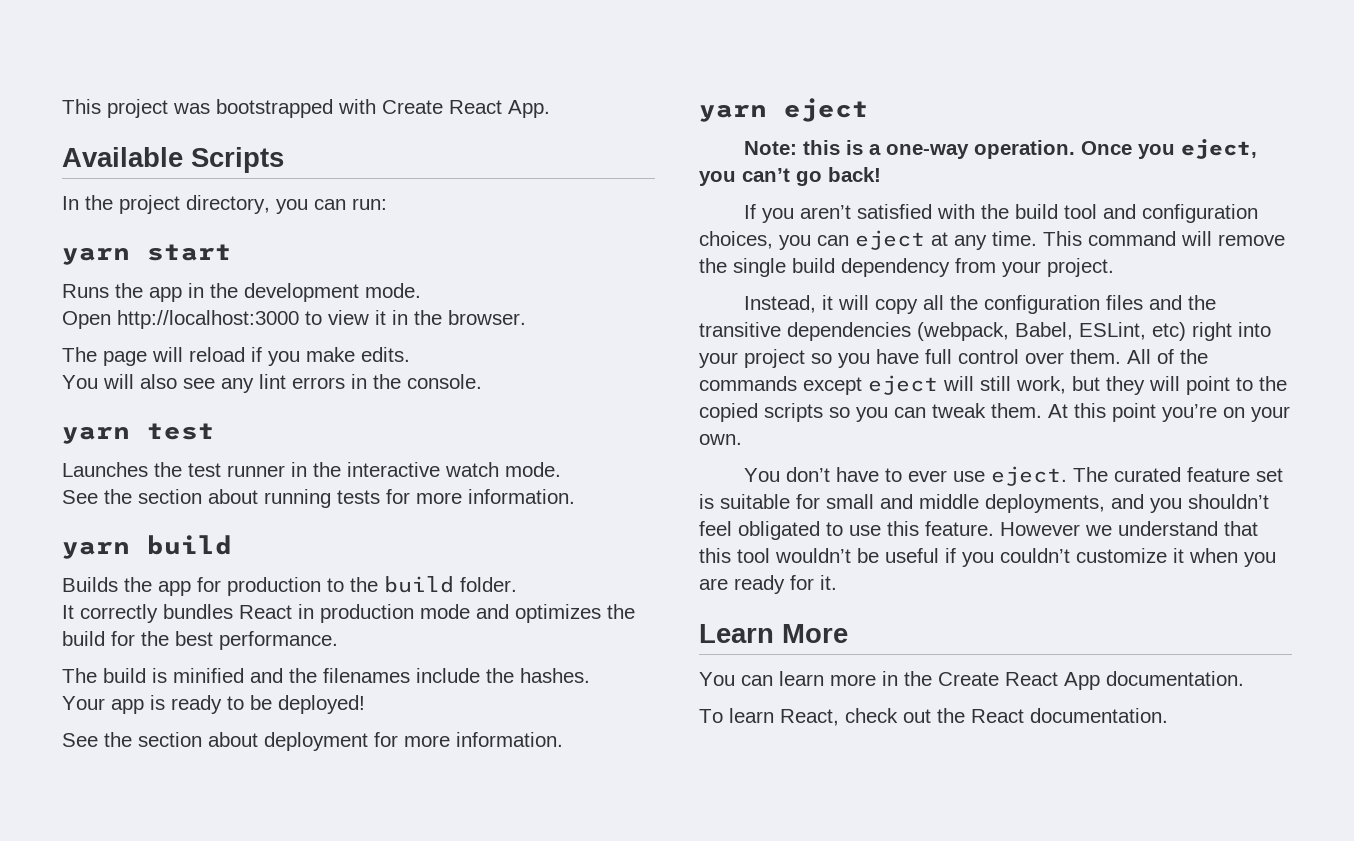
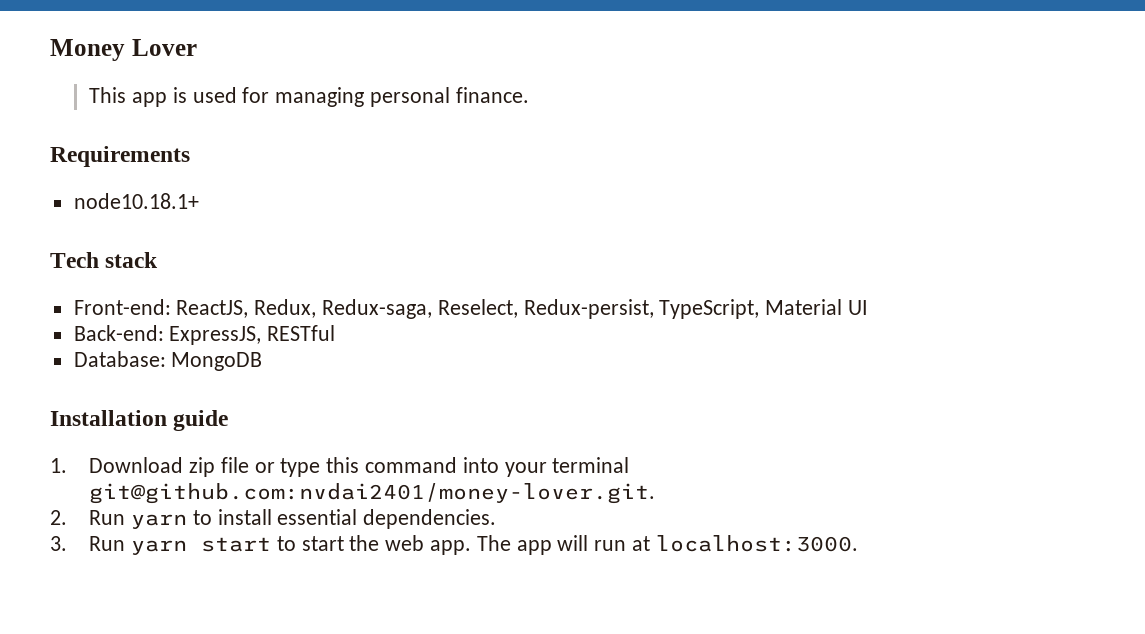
- This project was bootstrapped with Create React App.
- Available Scripts
- In the project directory, you can run:
- yarn start
- Runs the app in the development mode.
- Open http://localhost:3000 to view it in the browser.
- The page will reload if you make edits.
- You will also see any lint errors in the console.
- yarn test
- Launches the test runner in the interactive watch mode.
- See the section about running tests for more information.
- yarn build
- Builds the app for production to the build folder.
- It correctly bundles React in production mode and optimizes the build for the best performance.
- The build is minified and the filenames include the hashes.
- Your app is ready to be deployed!
- See the section about deployment for more information.
- yarn eject
- Note: this is a one-way operation. Once you eject, you can’t go back!
- If you aren’t satisfied with the build tool and configuration choices, you can eject at any time. This command will remove the single build dependency from your project.
- Instead, it will copy all the configuration files and the transitive dependencies (webpack, Babel, ESLint, etc) right into your project so you have full control over them. All of the commands except eject will still work, but they will point to the copied scripts so you can tweak them. At this point you’re on your own.
- You don’t have to ever use eject. The curated feature set is suitable for small and middle deployments, and you shouldn’t feel obligated to use this feature. However we understand that this tool wouldn’t be useful if you couldn’t customize it when you are ready for it.
- Learn More
- You can learn more in the Create React App documentation.
- To learn React, check out the React documentation.
+ Money Lover
+ This app is used for managing personal finance.
+ Requirements
+ node10.18.1+
+ Tech stack
+ Front-end: ReactJS, Redux, Redux-saga, Reselect, Redux-persist, TypeScript, Material UI
+ Back-end: ExpressJS, RESTful
+ Database: MongoDB
+ Installation guide
+ 1. Download zip file or type this command into your terminal git@github.com:nvdai2401/money-lover.git.
+ 2. Run yarn to install essential dependencies.
+ 3. Run yarn start to start the web app. The app will run at localhost:3000.

